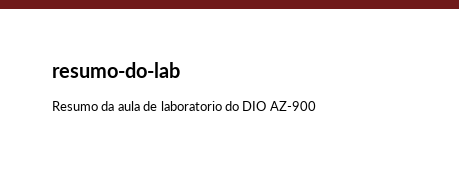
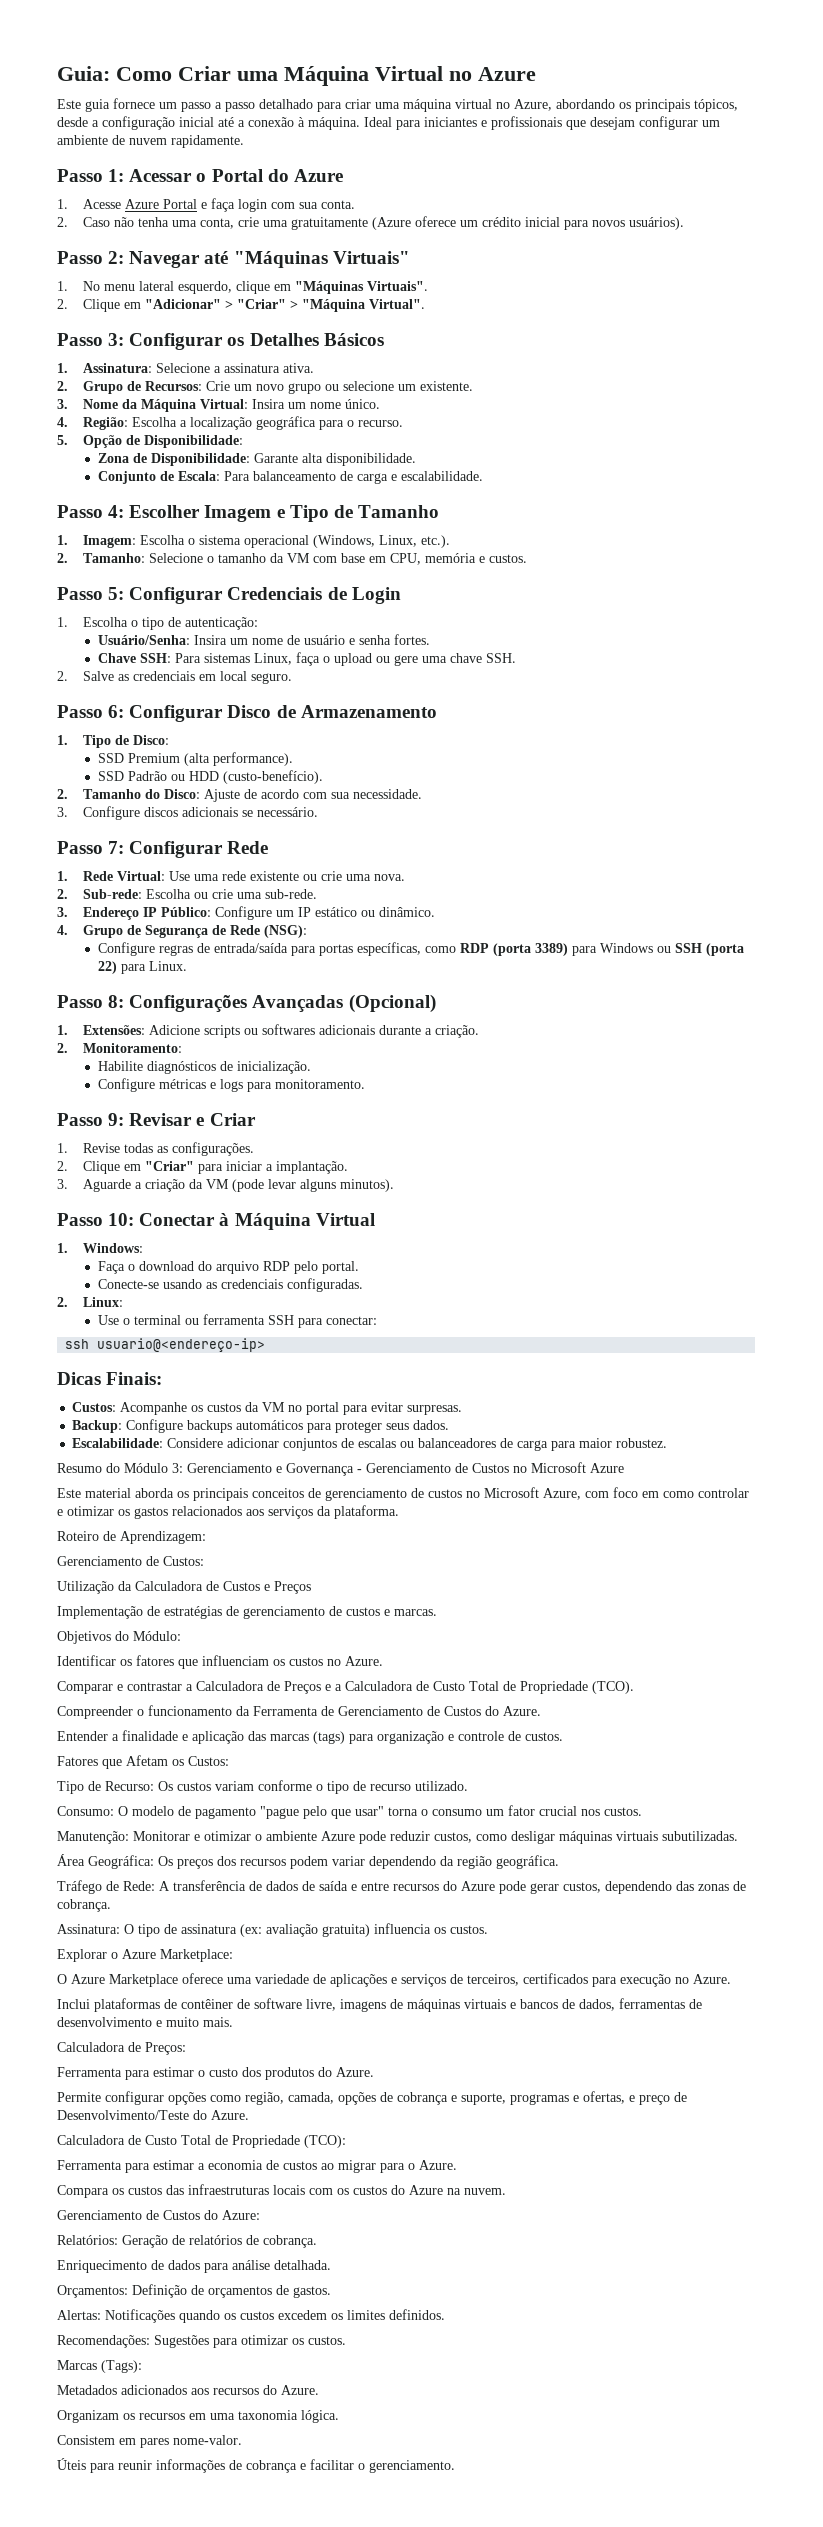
- resumo-do-lab
- Resumo da aula de laboratorio do DIO AZ-900
+ Guia: Como Criar uma Máquina Virtual no Azure
+ Este guia fornece um passo a passo detalhado para criar uma máquina virtual no Azure, abordando os principais tópicos, desde a configuração inicial até a conexão à máquina. Ideal para iniciantes e profissionais que desejam configurar um ambiente de nuvem rapidamente.
+ Passo 1: Acessar o Portal do Azure
+ 1. Acesse Azure Portal e faça login com sua conta.
+ 2. Caso não tenha uma conta, crie uma gratuitamente (Azure oferece um crédito inicial para novos usuários).
+ Passo 2: Navegar até "Máquinas Virtuais"
+ 1. No menu lateral esquerdo, clique em "Máquinas Virtuais".
+ 2. Clique em "Adicionar" > "Criar" > "Máquina Virtual".
+ Passo 3: Configurar os Detalhes Básicos
+ 1. Assinatura: Selecione a assinatura ativa.
+ 2. Grupo de Recursos: Crie um novo grupo ou selecione um existente.
+ 3. Nome da Máquina Virtual: Insira um nome único.
+ 4. Região: Escolha a localização geográfica para o recurso.
+ 5. Opção de Disponibilidade:
+ Zona de Disponibilidade: Garante alta disponibilidade.
+ Conjunto de Escala: Para balanceamento de carga e escalabilidade.
+ Passo 4: Escolher Imagem e Tipo de Tamanho
+ 1. Imagem: Escolha o sistema operacional (Windows, Linux, etc.).
+ 2. Tamanho: Selecione o tamanho da VM com base em CPU, memória e custos.
+ Passo 5: Configurar Credenciais de Login
+ 1. Escolha o tipo de autenticação:
+ Usuário/Senha: Insira um nome de usuário e senha fortes.
+ Chave SSH: Para sistemas Linux, faça o upload ou gere uma chave SSH.
+ 2. Salve as credenciais em local seguro.
+ Passo 6: Configurar Disco de Armazenamento
+ 1. Tipo de Disco:
+ SSD Premium (alta performance).
+ SSD Padrão ou HDD (custo-benefício).
+ 2. Tamanho do Disco: Ajuste de acordo com sua necessidade.
+ 3. Configure discos adicionais se necessário.
+ Passo 7: Configurar Rede
+ 1. Rede Virtual: Use uma rede existente ou crie uma nova.
+ 2. Sub-rede: Escolha ou crie uma sub-rede.
+ 3. Endereço IP Público: Configure um IP estático ou dinâmico.
+ 4. Grupo de Segurança de Rede (NSG):
+ Configure regras de entrada/saída para portas específicas, como RDP (porta 3389) para Windows ou SSH (porta 22) para Linux.
+ Passo 8: Configurações Avançadas (Opcional)
+ 1. Extensões: Adicione scripts ou softwares adicionais durante a criação.
+ 2. Monitoramento:
+ Habilite diagnósticos de inicialização.
+ Configure métricas e logs para monitoramento.
+ Passo 9: Revisar e Criar
+ 1. Revise todas as configurações.
+ 2. Clique em "Criar" para iniciar a implantação.
+ 3. Aguarde a criação da VM (pode levar alguns minutos).
+ Passo 10: Conectar à Máquina Virtual
+ 1. Windows:
+ Faça o download do arquivo RDP pelo portal.
+ Conecte-se usando as credenciais configuradas.
+ 2. Linux:
+ Use o terminal ou ferramenta SSH para conectar:
+ ssh usuario@<endereço-ip>
+ Dicas Finais:
+ Custos: Acompanhe os custos da VM no portal para evitar surpresas.
+ Backup: Configure backups automáticos para proteger seus dados.
+ Escalabilidade: Considere adicionar conjuntos de escalas ou balanceadores de carga para maior robustez.
+ Resumo do Módulo 3: Gerenciamento e Governança - Gerenciamento de Custos no Microsoft Azure
+ Este material aborda os principais conceitos de gerenciamento de custos no Microsoft Azure, com foco em como controlar e otimizar os gastos relacionados aos serviços da plataforma.
+ Roteiro de Aprendizagem:
+ Gerenciamento de Custos:
+ Utilização da Calculadora de Custos e Preços
+ Implementação de estratégias de gerenciamento de custos e marcas.
+ Objetivos do Módulo:
+ Identificar os fatores que influenciam os custos no Azure.
+ Comparar e contrastar a Calculadora de Preços e a Calculadora de Custo Total de Propriedade (TCO).
+ Compreender o funcionamento da Ferramenta de Gerenciamento de Custos do Azure.
+ Entender a finalidade e aplicação das marcas (tags) para organização e controle de custos.
+ Fatores que Afetam os Custos:
+ Tipo de Recurso: Os custos variam conforme o tipo de recurso utilizado.
+ Consumo: O modelo de pagamento "pague pelo que usar" torna o consumo um fator crucial nos custos.
+ Manutenção: Monitorar e otimizar o ambiente Azure pode reduzir custos, como desligar máquinas virtuais subutilizadas.
+ Área Geográfica: Os preços dos recursos podem variar dependendo da região geográfica.
+ Tráfego de Rede: A transferência de dados de saída e entre recursos do Azure pode gerar custos, dependendo das zonas de cobrança.
+ Assinatura: O tipo de assinatura (ex: avaliação gratuita) influencia os custos.
+ Explorar o Azure Marketplace:
+ O Azure Marketplace oferece uma variedade de aplicações e serviços de terceiros, certificados para execução no Azure.
+ Inclui plataformas de contêiner de software livre, imagens de máquinas virtuais e bancos de dados, ferramentas de desenvolvimento e muito mais.
+ Calculadora de Preços:
+ Ferramenta para estimar o custo dos produtos do Azure.
+ Permite configurar opções como região, camada, opções de cobrança e suporte, programas e ofertas, e preço de Desenvolvimento/Teste do Azure.
+ Calculadora de Custo Total de Propriedade (TCO):
+ Ferramenta para estimar a economia de custos ao migrar para o Azure.
+ Compara os custos das infraestruturas locais com os custos do Azure na nuvem.
+ Gerenciamento de Custos do Azure:
+ Relatórios: Geração de relatórios de cobrança.
+ Enriquecimento de dados para análise detalhada.
+ Orçamentos: Definição de orçamentos de gastos.
+ Alertas: Notificações quando os custos excedem os limites definidos.
+ Recomendações: Sugestões para otimizar os custos.
+ Marcas (Tags):
+ Metadados adicionados aos recursos do Azure.
+ Organizam os recursos em uma taxonomia lógica.
+ Consistem em pares nome-valor.
+ Úteis para reunir informações de cobrança e facilitar o gerenciamento.

